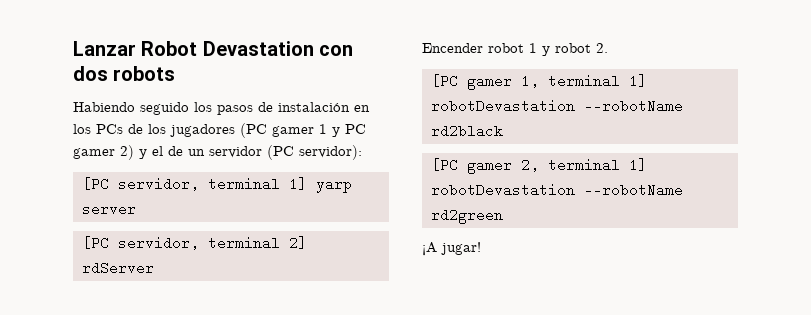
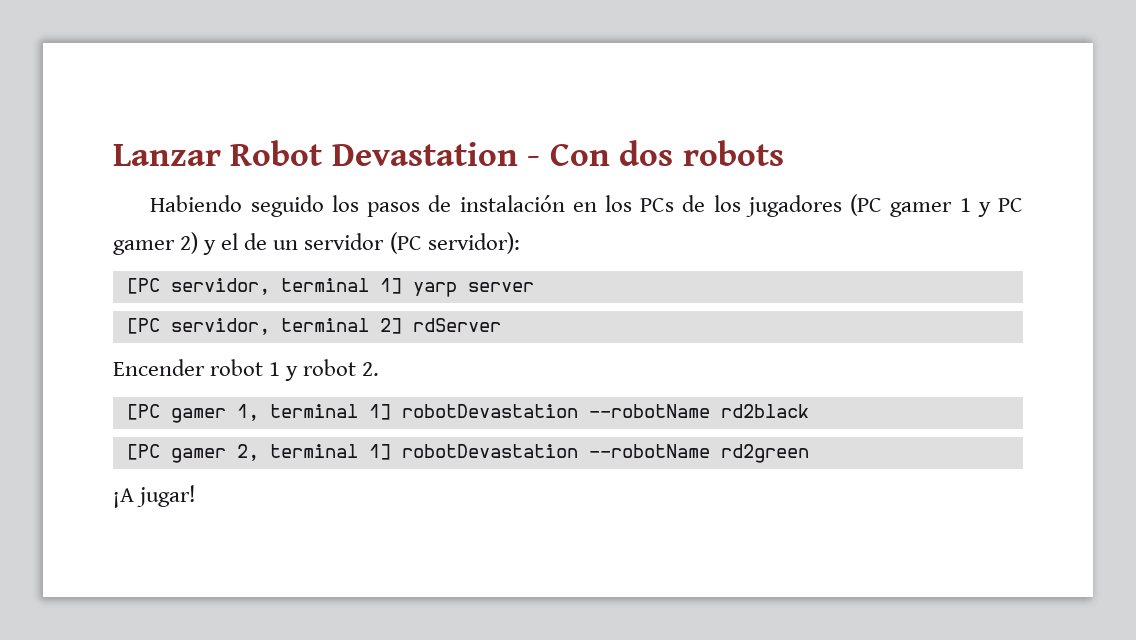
- Lanzar Robot Devastation con dos robots
+ Lanzar Robot Devastation - Con dos robots

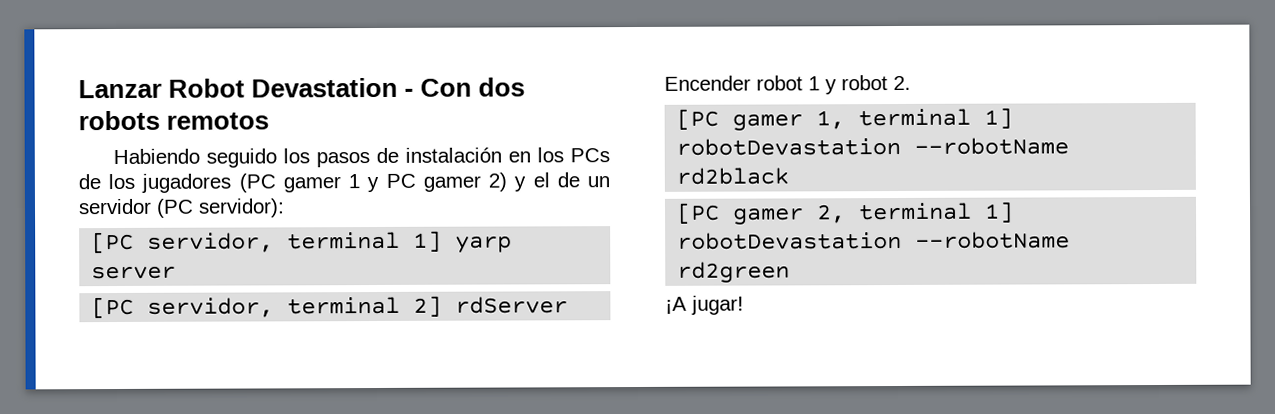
- Lanzar Robot Devastation - Con dos robots
+ Lanzar Robot Devastation - Con dos robots remotos

